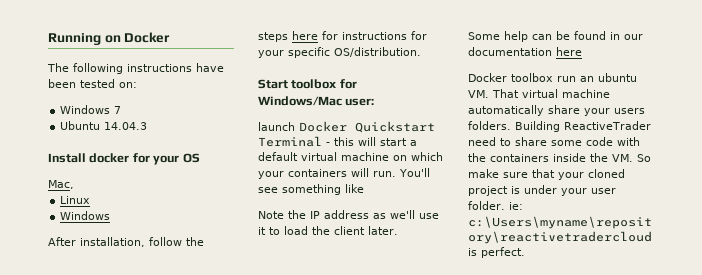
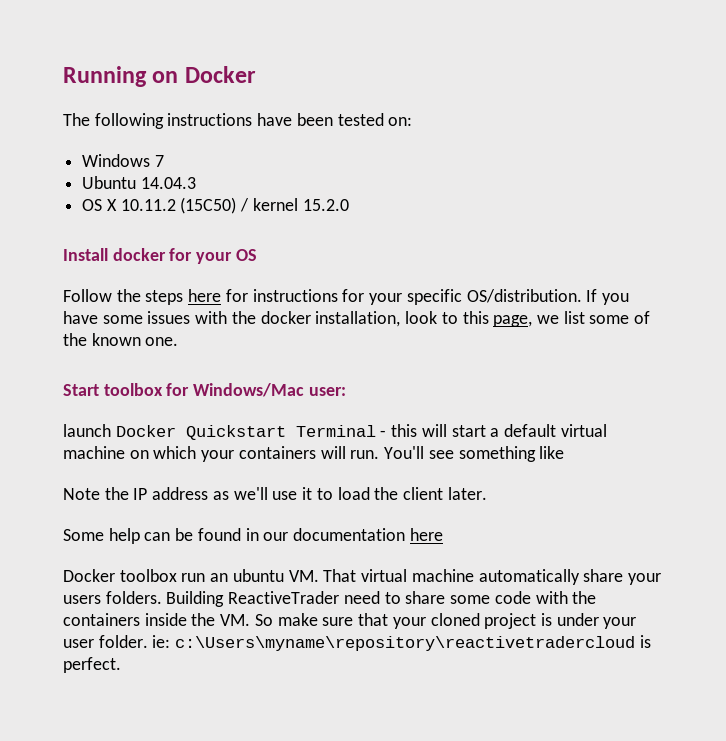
+ OS X 10.11.2 (15C50) / kernel 15.2.0
- Mac,
- Linux
- Windows
- After installation, follow the steps here for instructions for your specific OS/distribution.
+ Follow the steps here for instructions for your specific OS/distribution. If you have some issues with the docker installation, look to this page, we list some of the known one.

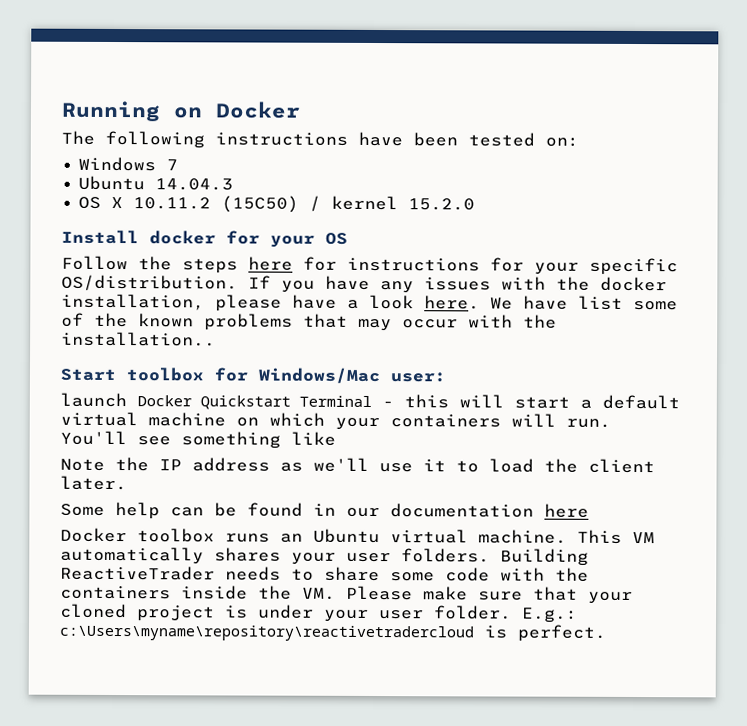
- If you have some issues with the docker installation, look to this page, we list some of the known one.
+ If you have any issues with the docker installation, please have a look here. We have list some of the known problems that may occur with the installation..
- Docker toolbox run an ubuntu VM. That virtual machine automatically share your users folders.
+ Docker toolbox runs an Ubuntu virtual machine. This VM automatically shares your user folders.
- Building ReactiveTrader need to share some code with the containers inside the VM. So make sure that your cloned project is under your user folder. ie: c:\Users\myname\repository\reactivetradercloud is perfect.
+ Building ReactiveTrader needs to share some code with the containers inside the VM. Please make sure that your cloned project is under your user folder. E.g.: c:\Users\myname\repository\reactivetradercloud is perfect.

